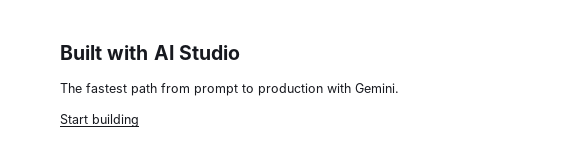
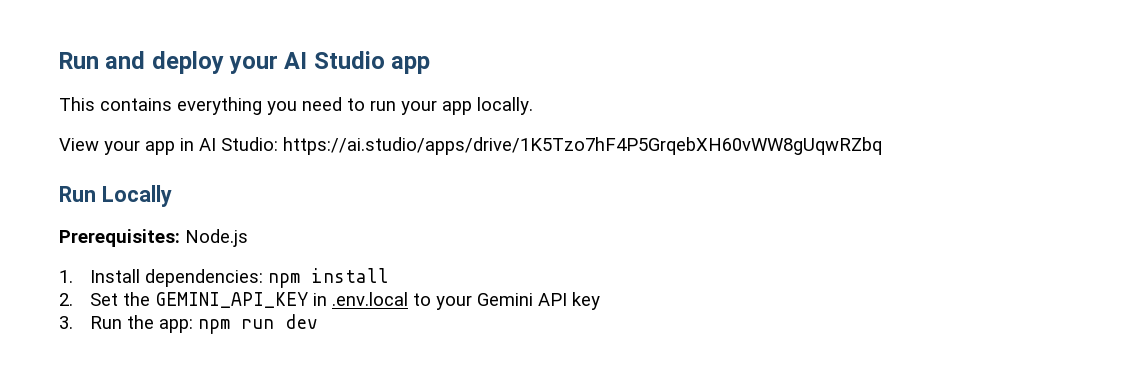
- Built with AI Studio
- The fastest path from prompt to production with Gemini.
- Start building
+ Run and deploy your AI Studio app
+ This contains everything you need to run your app locally.
+ View your app in AI Studio: https://ai.studio/apps/drive/1K5Tzo7hF4P5GrqebXH60vWW8gUqwRZbq
+ Run Locally
+ Prerequisites: Node.js
+ 1. Install dependencies: npm install
+ 2. Set the GEMINI_API_KEY in .env.local to your Gemini API key
+ 3. Run the app: npm run dev

